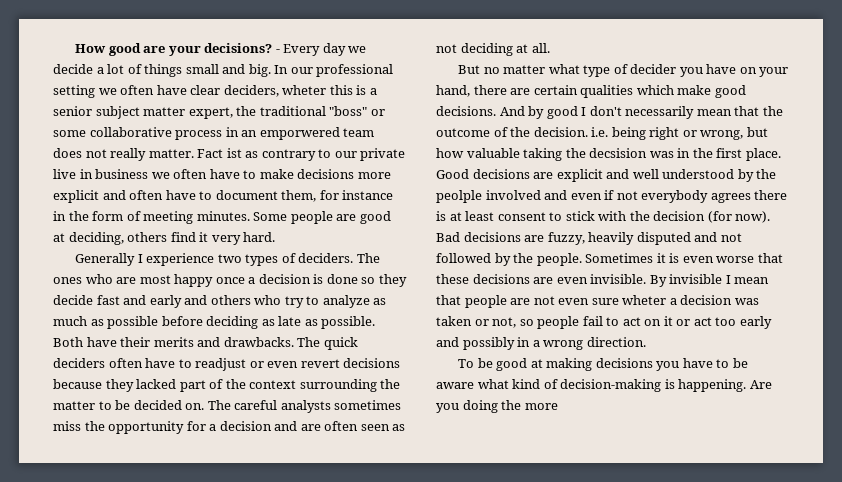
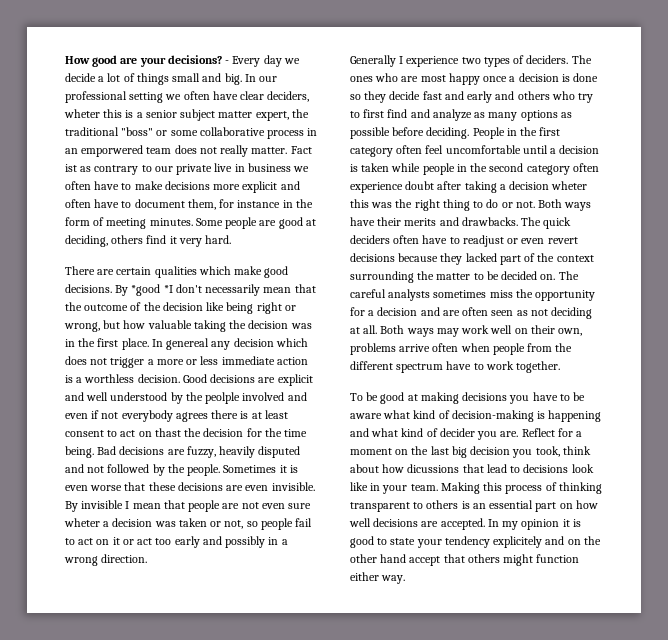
- Generally I experience two types of deciders. The ones who are most happy once a decision is done so they decide fast and early and others who try to analyze as much as possible before deciding as late as possible. Both have their merits and drawbacks. The quick deciders often have to readjust or even revert decisions because they lacked part of the context surrounding the matter to be decided on. The careful analysts sometimes miss the opportunity for a decision and are often seen as not deciding at all.
- But no matter what type of decider you have on your hand, there are certain qualities which make good decisions.
+ There are certain qualities which make good decisions.
- And by good I don't necessarily mean that the outcome of the decision. i.e. being right or wrong, but how valuable taking the decsision was in the first place.
+ By *good *I don't necessarily mean that the outcome of the decision like being right or wrong, but how valuable taking the decision was in the first place.
+ In genereal any decision which does not trigger a more or less immediate action is a worthless decision.
- Good decisions are explicit and well understood by the peolple involved and even if not everybody agrees there is at least consent to stick with the decision (for now).
+ Good decisions are explicit and well understood by the peolple involved and even if not everybody agrees there is at least consent to act on thast the decision for the time being.
+ Generally I experience two types of deciders. The ones who are most happy once a decision is done so they decide fast and early and others who try to first find and analyze as many options as possible before deciding. People in the first category often feel uncomfortable until a decision is taken while people in the second category often experience doubt after taking a decision wheter this was the right thing to do or not. Both ways have their merits and drawbacks. The quick deciders often have to readjust or even revert decisions because they lacked part of the context surrounding the matter to be decided on. The careful analysts sometimes miss the opportunity for a decision and are often seen as not deciding at all. Both ways may work well on their own, problems arrive often when people from the different spectrum have to work together.
- To be good at making decisions you have to be aware what kind of decision-making is happening. Are you doing the more
+ To be good at making decisions you have to be aware what kind of decision-making is happening and what kind of decider you are. Reflect for a moment on the last big decision you took, think about how dicussions that lead to decisions look like in your team. Making this process of thinking transparent to others is an essential part on how well decisions are accepted. In my opinion it is good to state your tendency explicitely and on the other hand accept that others might function either way.

